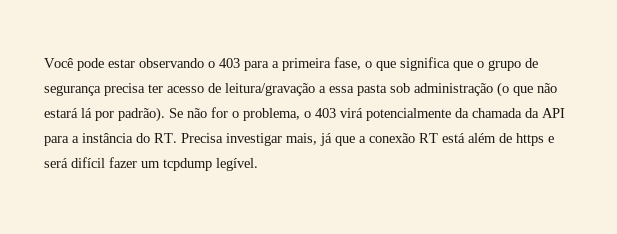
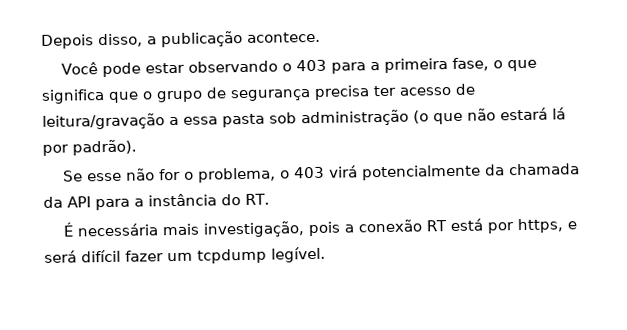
+ Depois disso, a publicação acontece.
- Você pode estar observando o 403 para a primeira fase, o que significa que o grupo de segurança precisa ter acesso de leitura/gravação a essa pasta sob administração (o que não estará lá por padrão). Se não for o problema, o 403 virá potencialmente da chamada da API para a instância do RT. Precisa investigar mais, já que a conexão RT está além de https e será difícil fazer um tcpdump legível.
+ Você pode estar observando o 403 para a primeira fase, o que significa que o grupo de segurança precisa ter acesso de leitura/gravação a essa pasta sob administração (o que não estará lá por padrão).
+ Se esse não for o problema, o 403 virá potencialmente da chamada da API para a instância do RT.
+ É necessária mais investigação, pois a conexão RT está por https, e será difícil fazer um tcpdump legível.

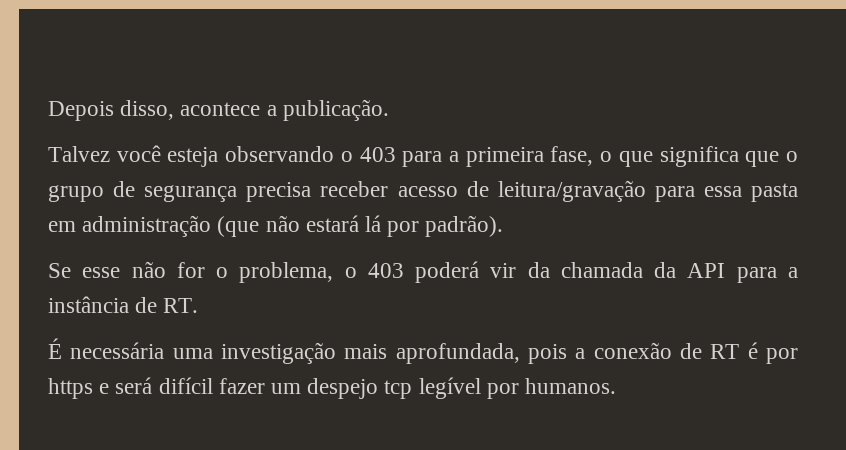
- Depois disso, a publicação acontece.
- Você pode estar observando o 403 para a primeira fase, o que significa que o grupo de segurança precisa ter acesso de leitura/gravação a essa pasta sob administração (o que não estará lá por padrão).
+ Depois disso, acontece a publicação.
+ Talvez você esteja observando o 403 para a primeira fase, o que significa que o grupo de segurança precisa receber acesso de leitura/gravação para essa pasta em administração (que não estará lá por padrão).
- Se esse não for o problema, o 403 virá potencialmente da chamada da API para a instância do RT.
+ Se esse não for o problema, o 403 poderá vir da chamada da API para a instância de RT.
- É necessária mais investigação, pois a conexão RT está por https, e será difícil fazer um tcpdump legível.
+ É necessária uma investigação mais aprofundada, pois a conexão de RT é por https e será difícil fazer um despejo tcp legível por humanos.

